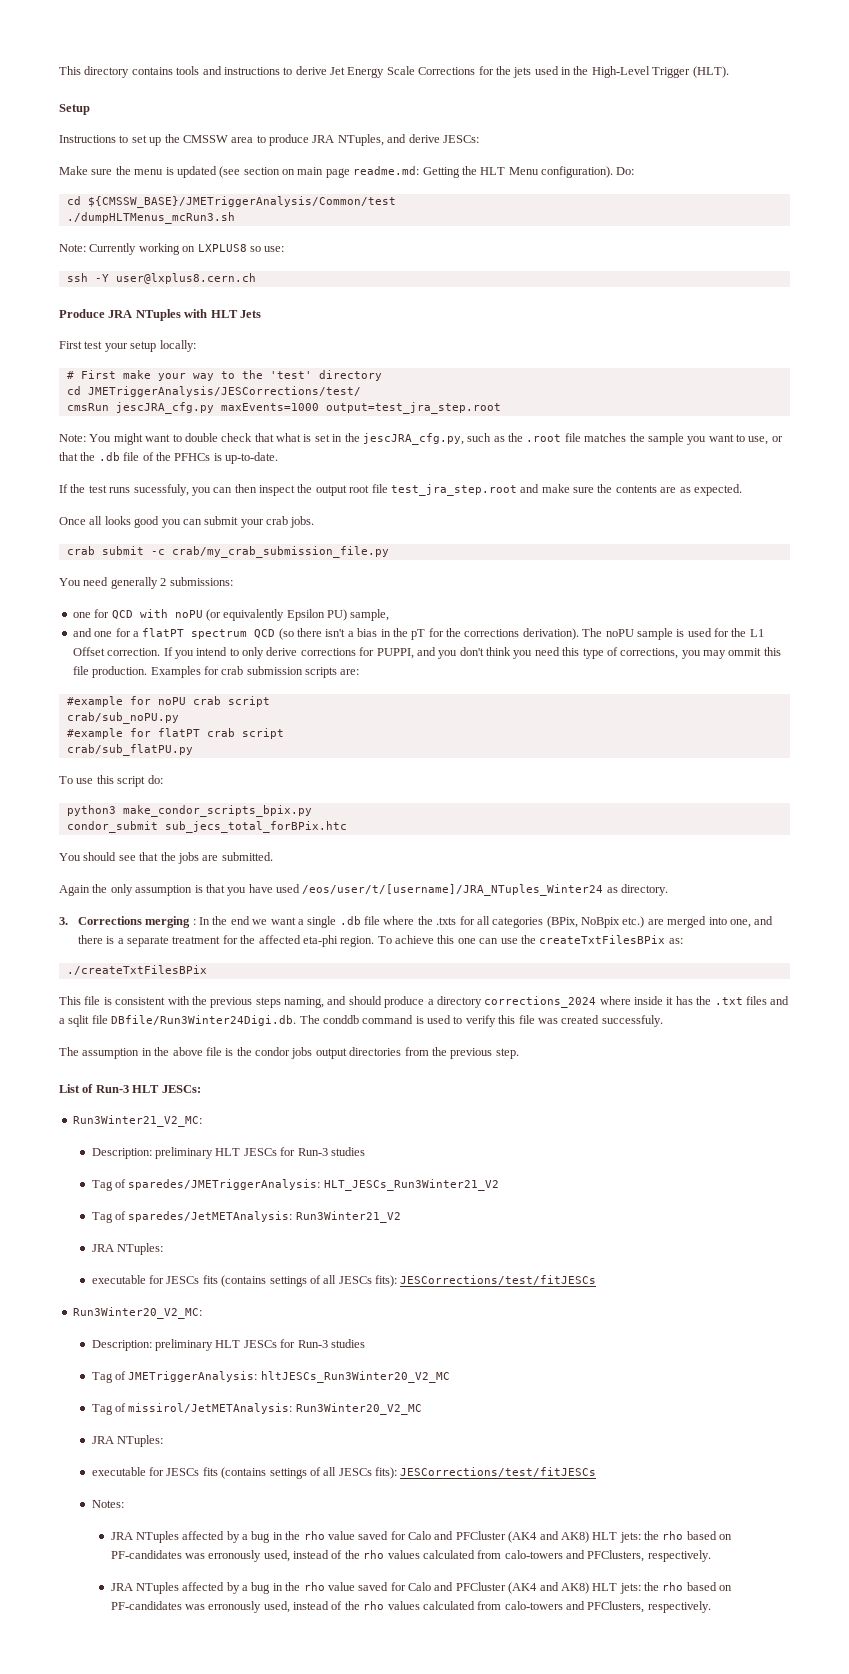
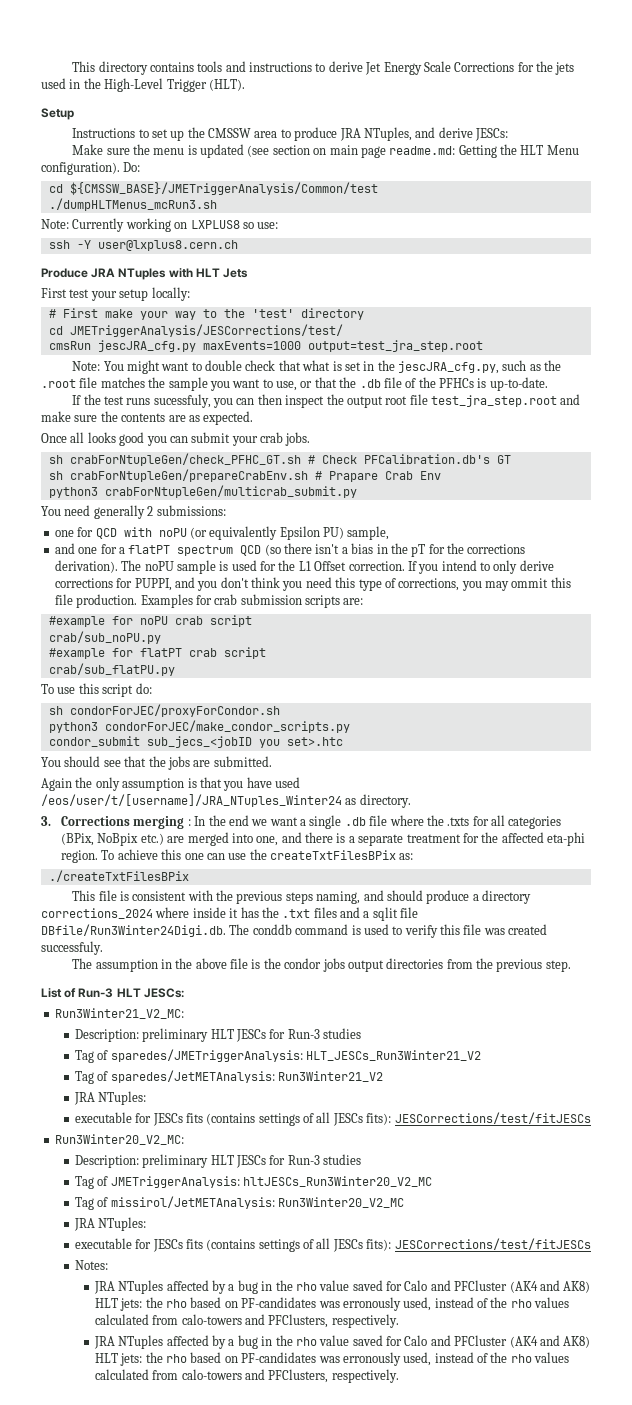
- crab submit -c crab/my_crab_submission_file.py
+ sh crabForNtupleGen/check_PFHC_GT.sh # Check PFCalibration.db's GT
+ sh crabForNtupleGen/prepareCrabEnv.sh # Prapare Crab Env
+ python3 crabForNtupleGen/multicrab_submit.py
- python3 make_condor_scripts_bpix.py
+ sh condorForJEC/proxyForCondor.sh
+ python3 condorForJEC/make_condor_scripts.py
- condor_submit sub_jecs_total_forBPix.htc
+ condor_submit sub_jecs_<jobID you set>.htc

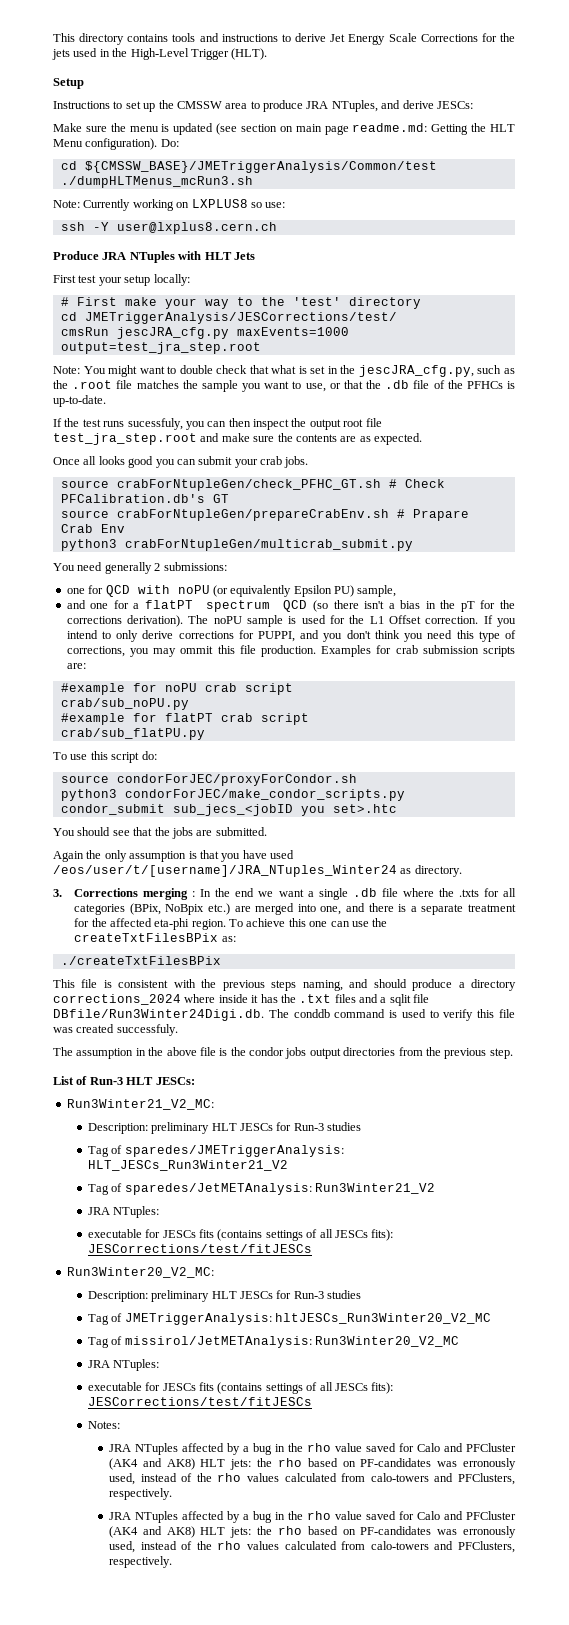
- sh crabForNtupleGen/check_PFHC_GT.sh # Check PFCalibration.db's GT
+ source crabForNtupleGen/check_PFHC_GT.sh # Check PFCalibration.db's GT
- sh crabForNtupleGen/prepareCrabEnv.sh # Prapare Crab Env
+ source crabForNtupleGen/prepareCrabEnv.sh # Prapare Crab Env
- sh condorForJEC/proxyForCondor.sh
+ source condorForJEC/proxyForCondor.sh

